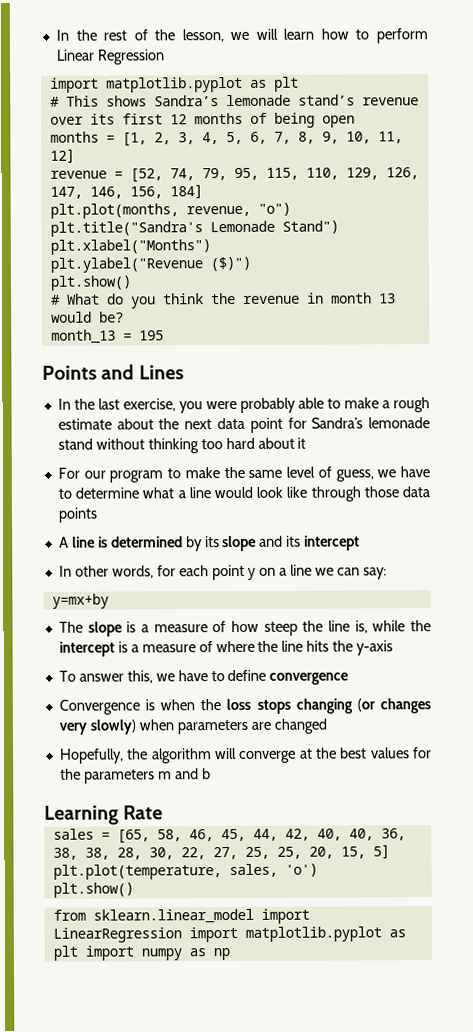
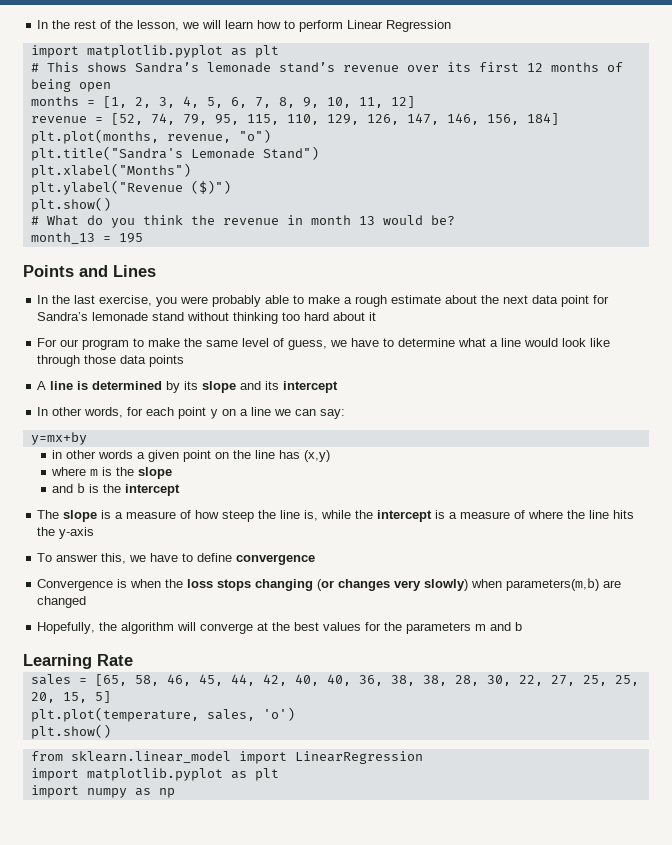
+ in other words a given point on the line has (x,y)
+ where m is the slope
+ and b is the intercept
- Convergence is when the loss stops changing (or changes very slowly) when parameters are changed
+ Convergence is when the loss stops changing (or changes very slowly) when parameters(m,b) are changed
- from sklearn.linear_model import LinearRegression import matplotlib.pyplot as plt import numpy as np
+ from sklearn.linear_model import LinearRegression
+ import matplotlib.pyplot as plt
+ import numpy as np

